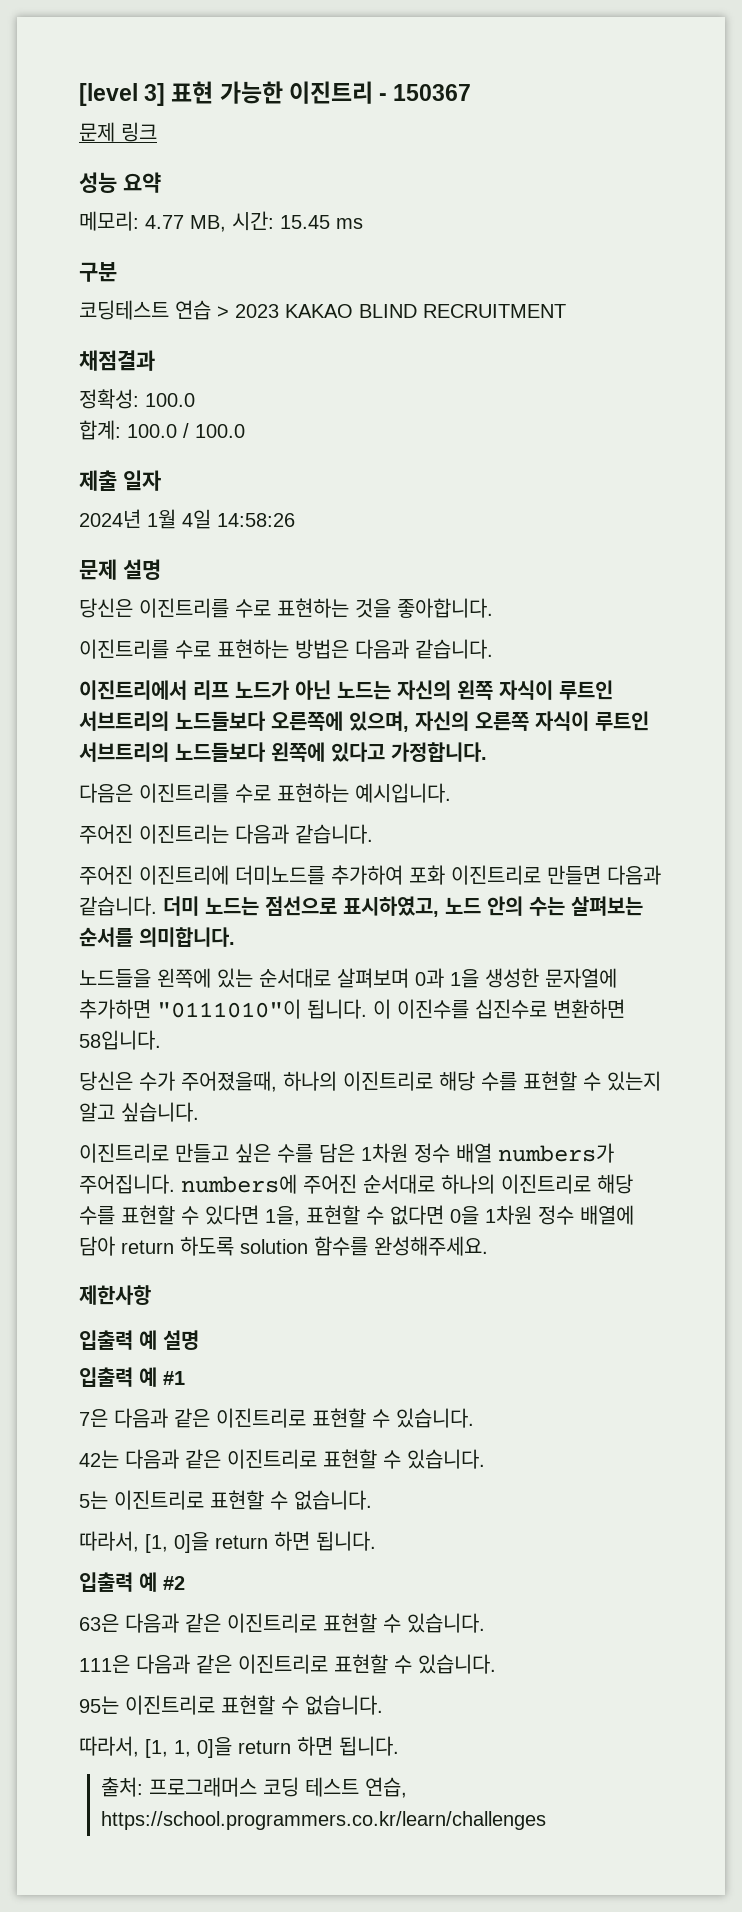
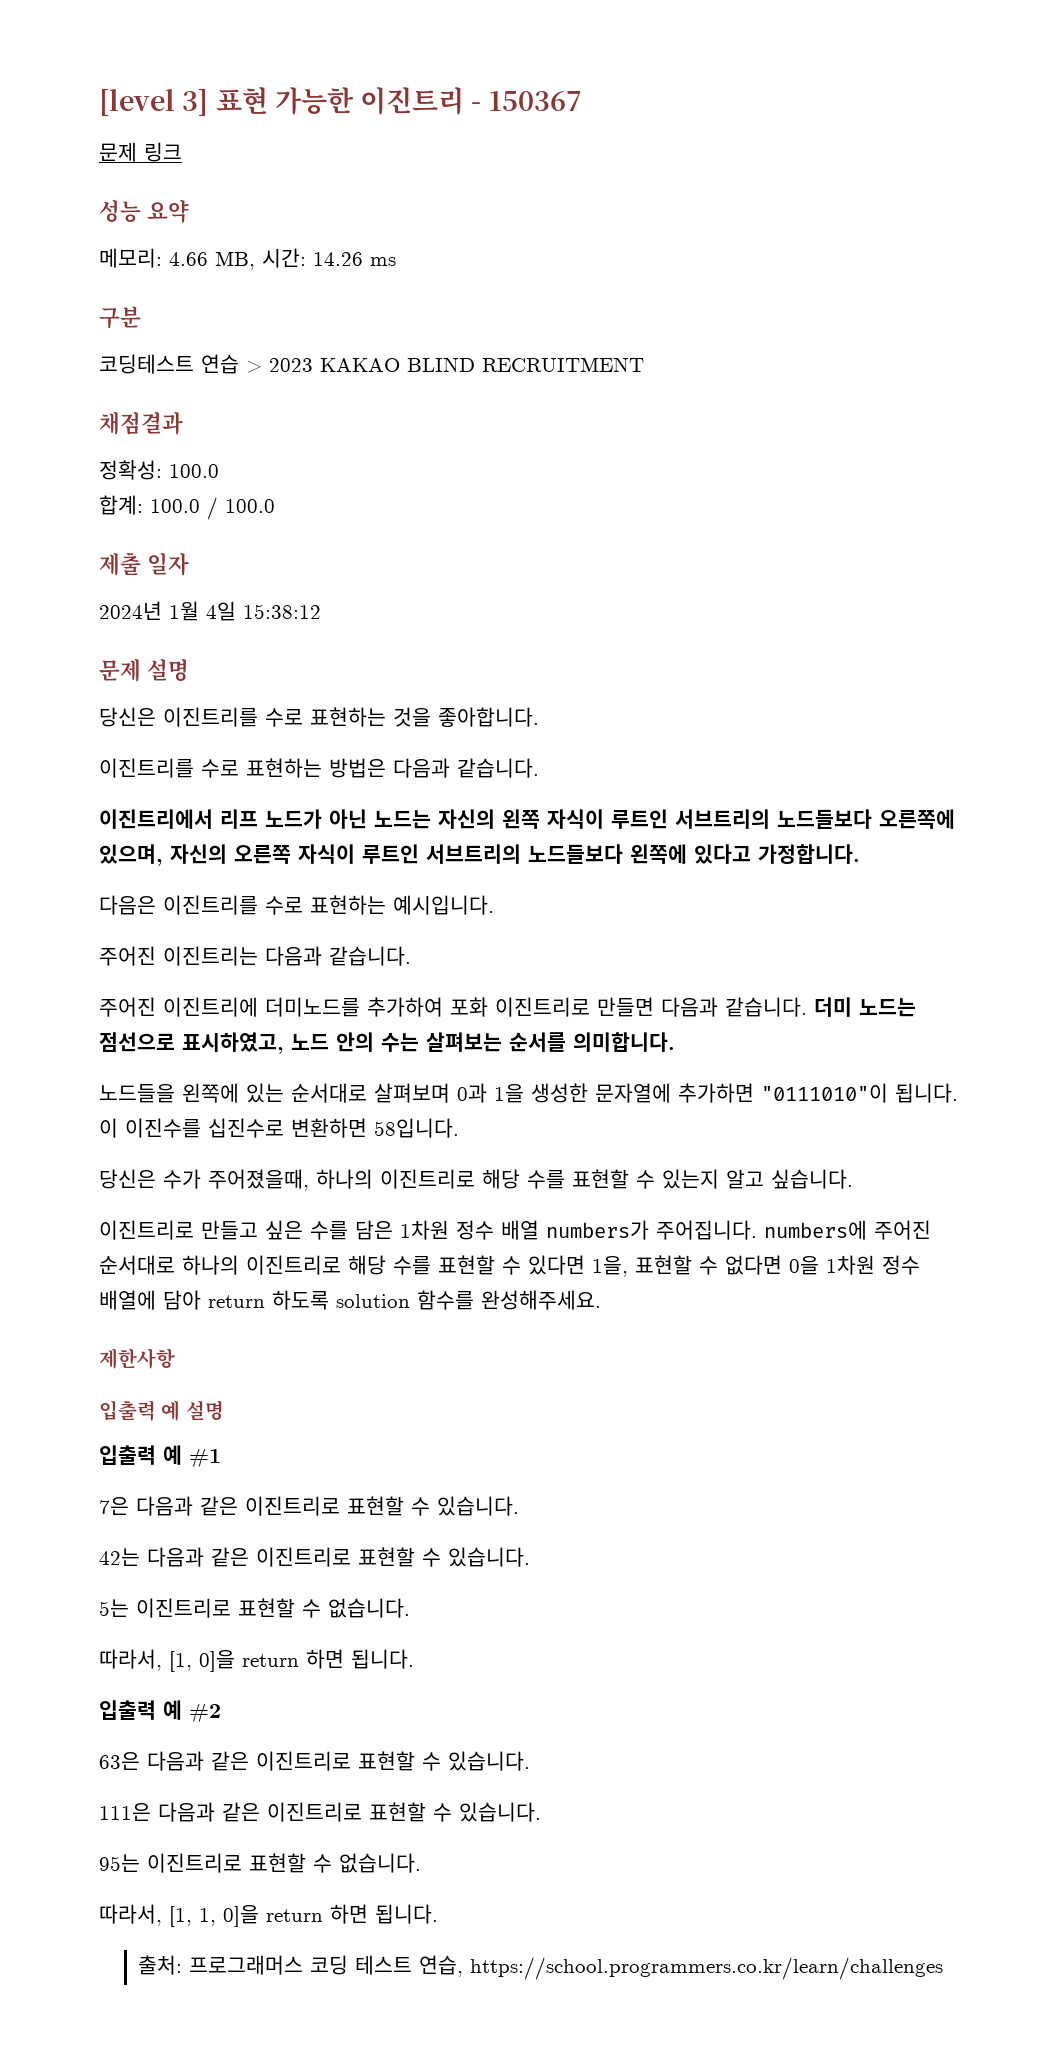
- 메모리: 4.77 MB, 시간: 15.45 ms
+ 메모리: 4.66 MB, 시간: 14.26 ms
- 2024년 1월 4일 14:58:26
+ 2024년 1월 4일 15:38:12

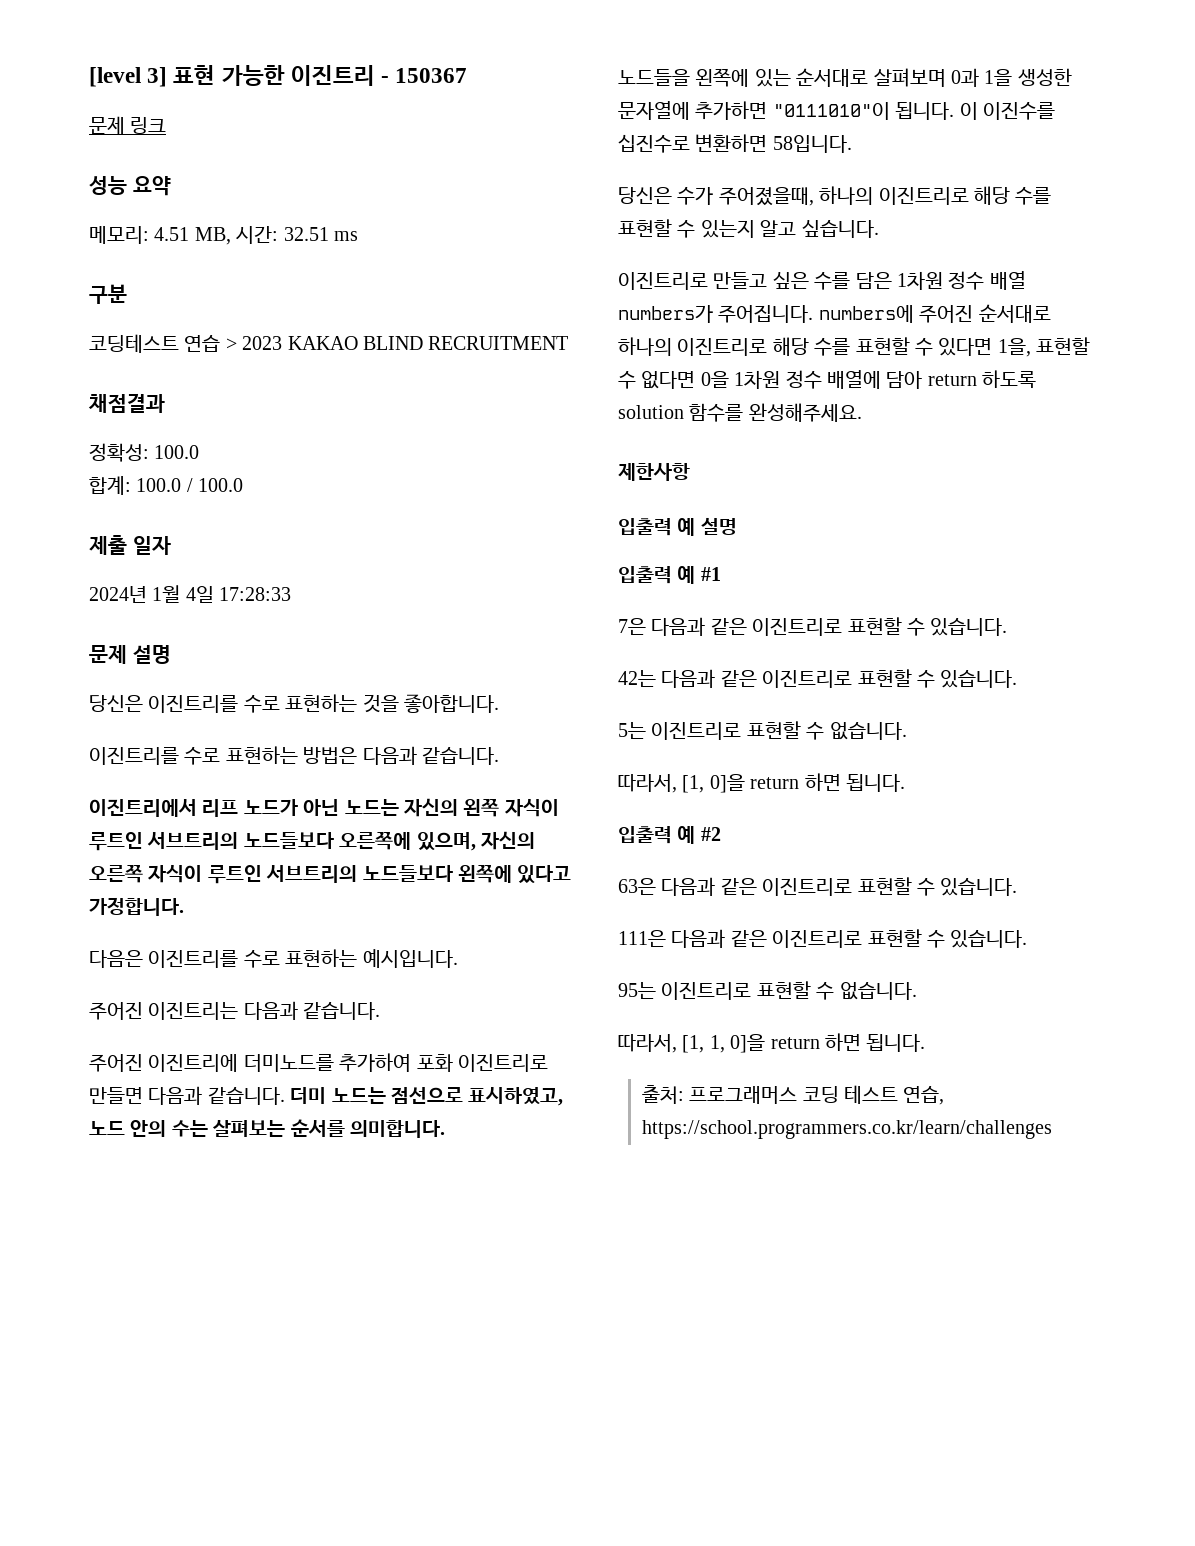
- 메모리: 4.66 MB, 시간: 14.26 ms
+ 메모리: 4.51 MB, 시간: 32.51 ms
- 2024년 1월 4일 15:38:12
+ 2024년 1월 4일 17:28:33

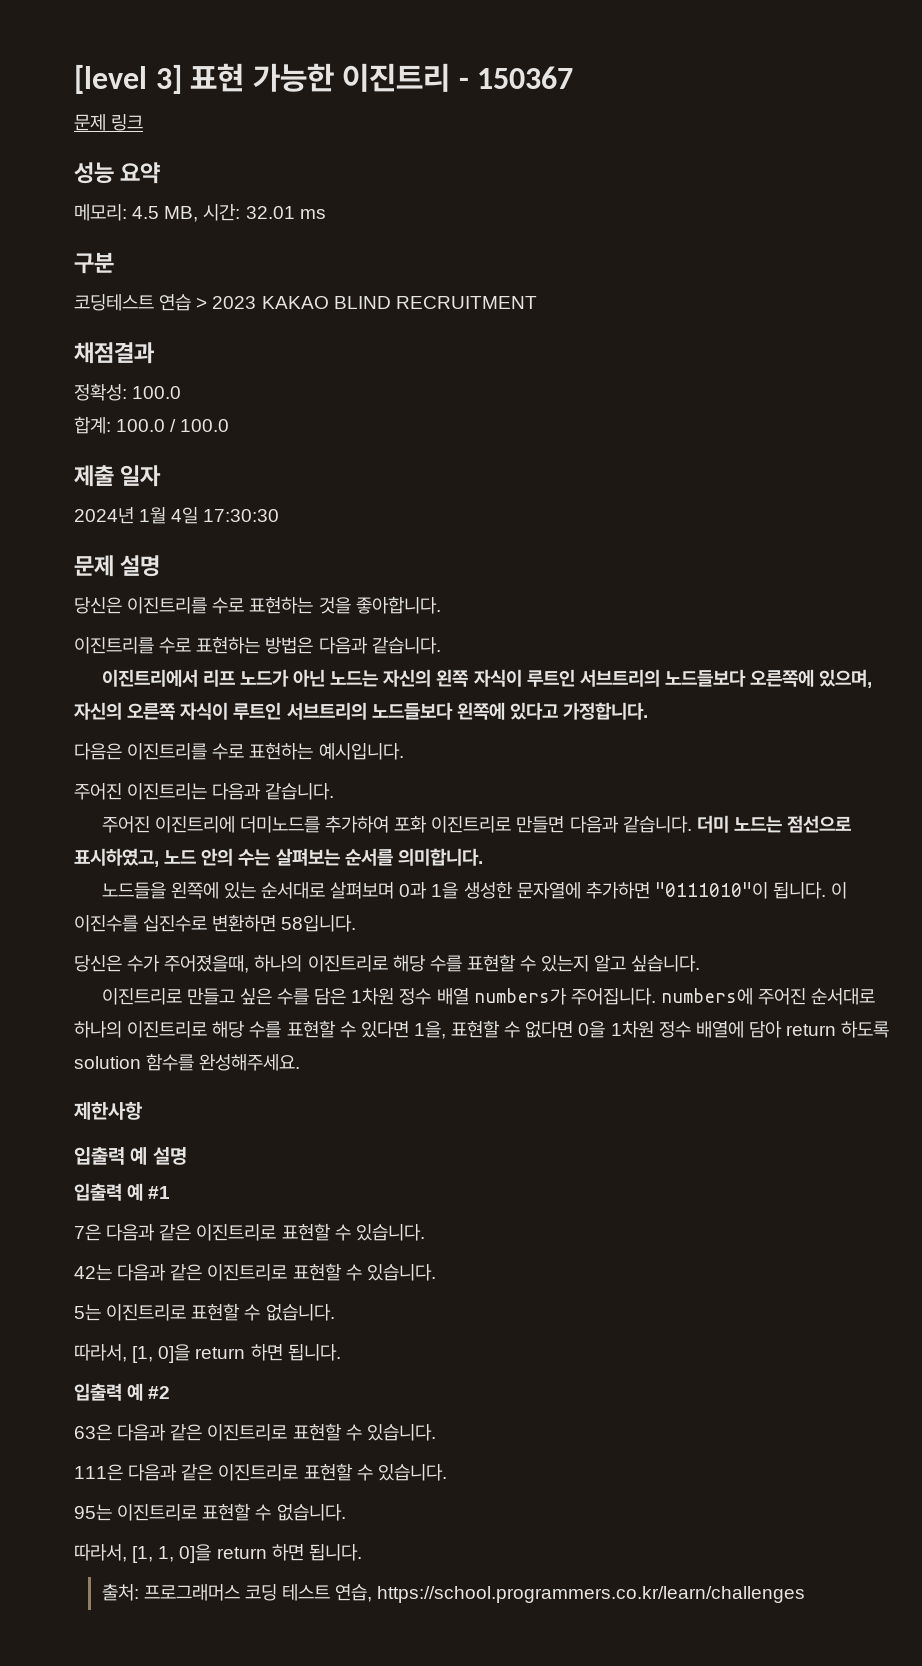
- 메모리: 4.51 MB, 시간: 32.51 ms
+ 메모리: 4.5 MB, 시간: 32.01 ms
- 2024년 1월 4일 17:28:33
+ 2024년 1월 4일 17:30:30

